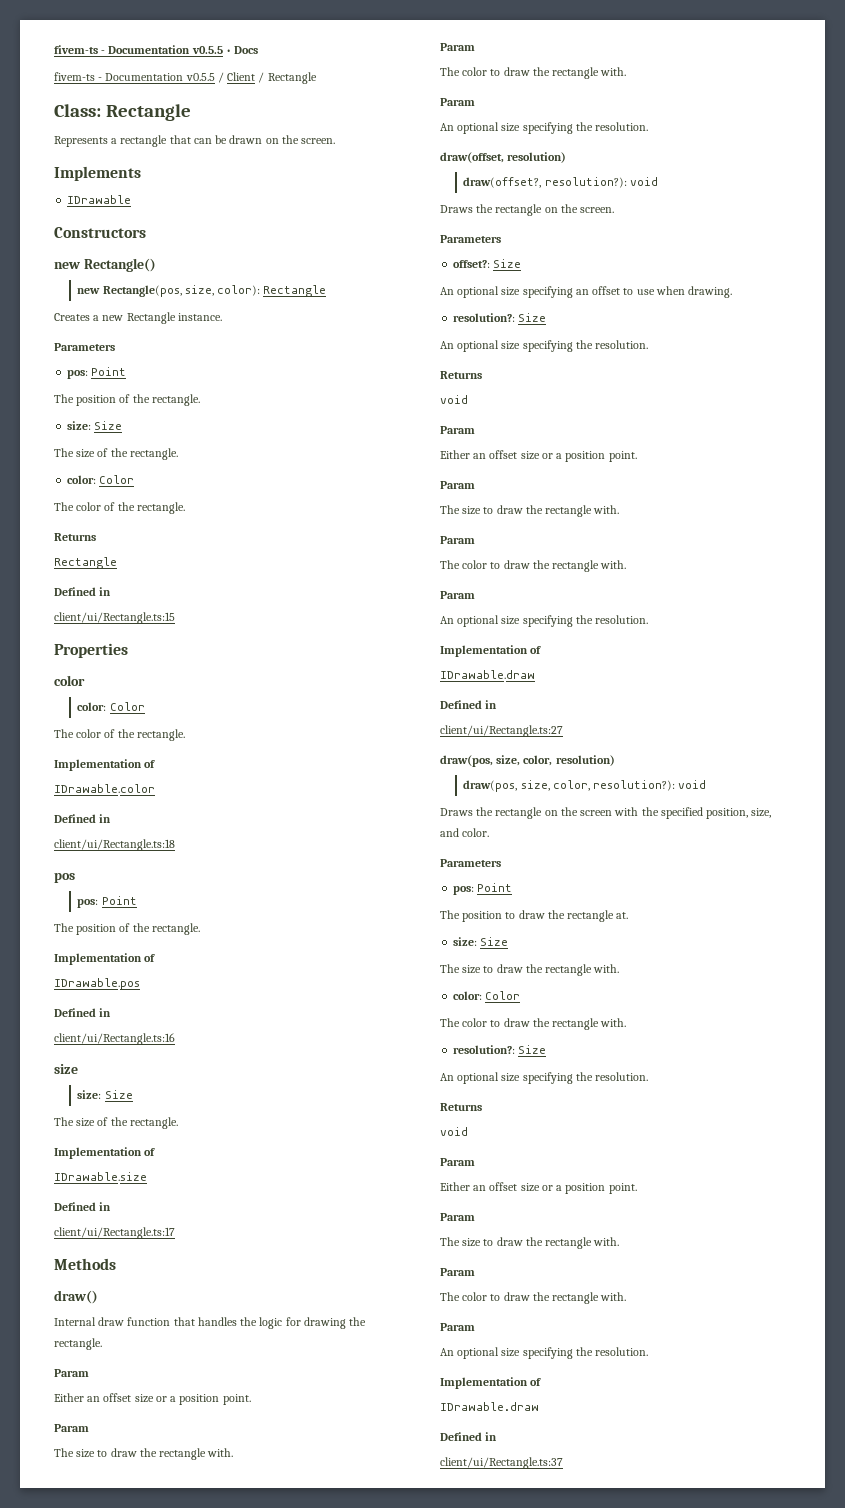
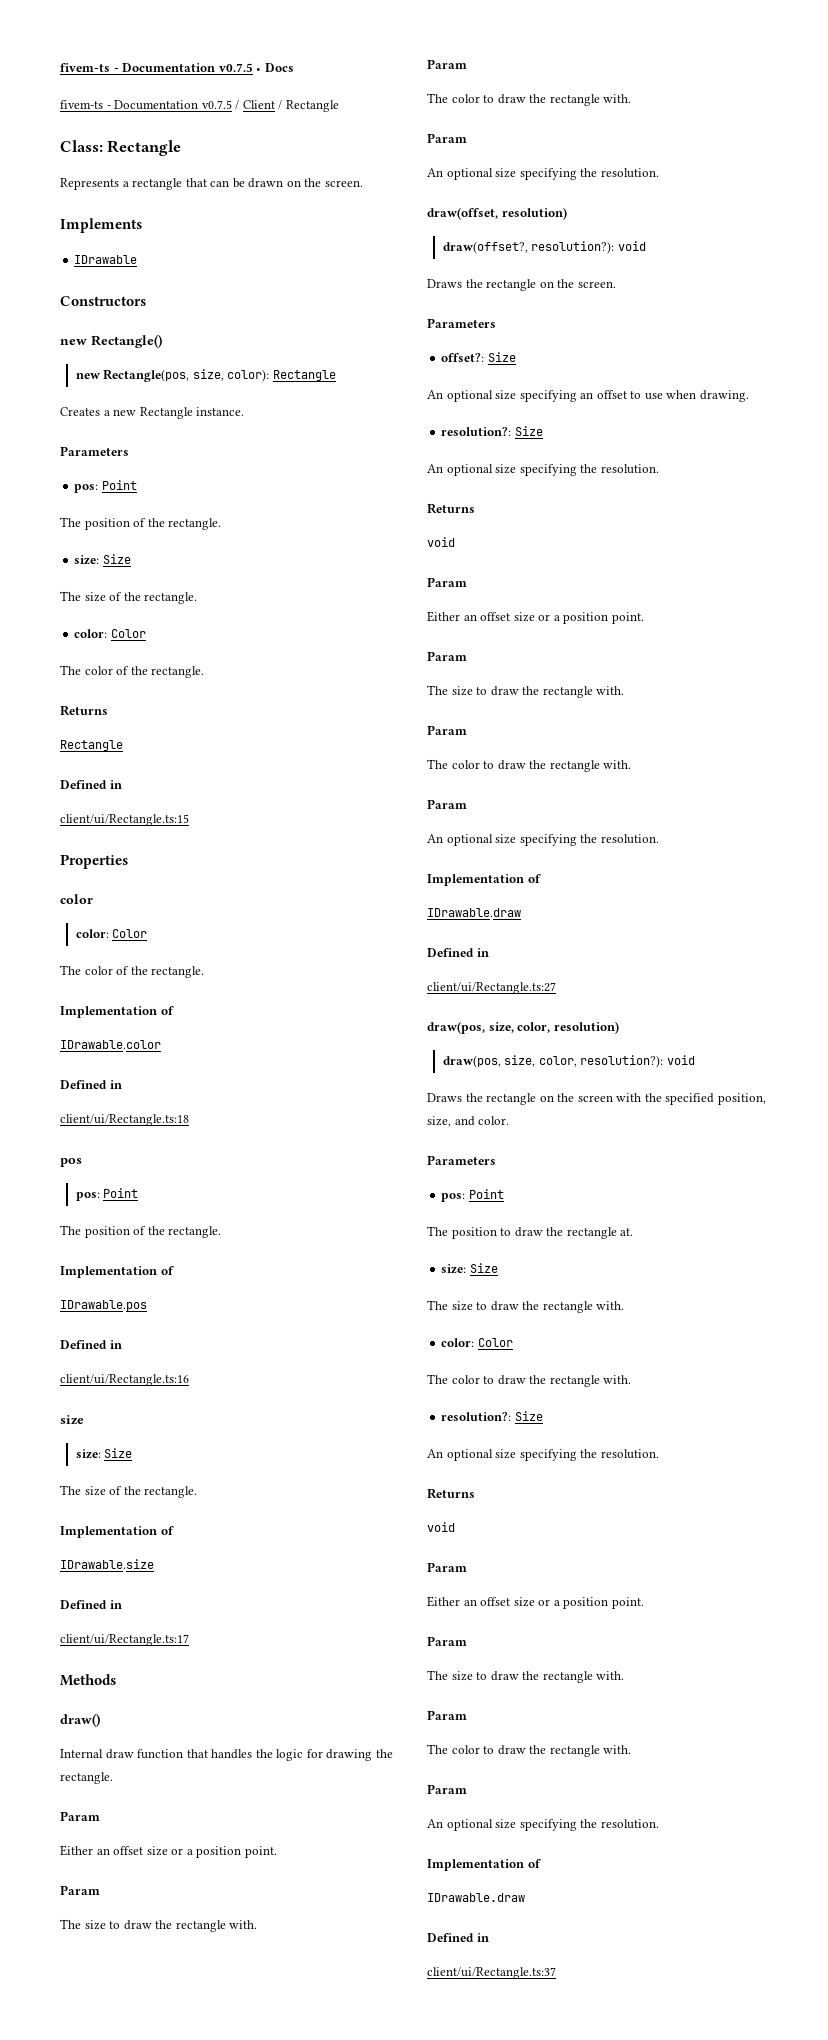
- fivem-ts - Documentation v0.5.5 • Docs
+ fivem-ts - Documentation v0.7.5 • Docs
- fivem-ts - Documentation v0.5.5 / Client / Rectangle
+ fivem-ts - Documentation v0.7.5 / Client / Rectangle

